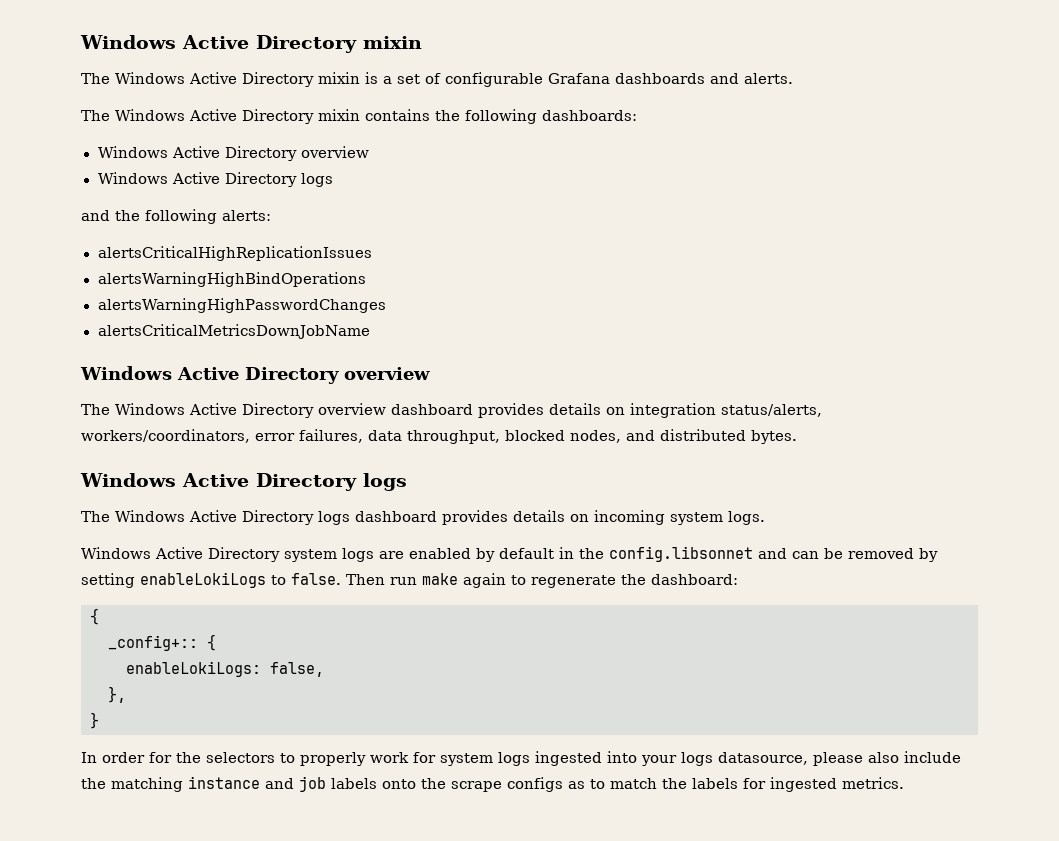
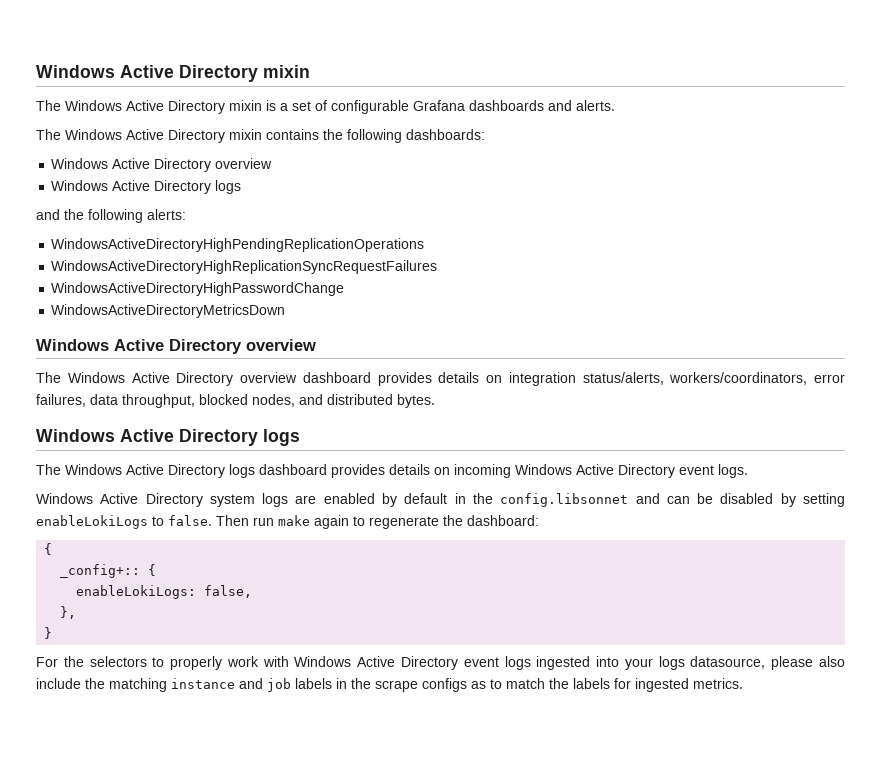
- alertsCriticalHighReplicationIssues
- alertsWarningHighBindOperations
- alertsWarningHighPasswordChanges
- alertsCriticalMetricsDownJobName
+ WindowsActiveDirectoryHighPendingReplicationOperations
+ WindowsActiveDirectoryHighReplicationSyncRequestFailures
+ WindowsActiveDirectoryHighPasswordChange
+ WindowsActiveDirectoryMetricsDown
- The Windows Active Directory logs dashboard provides details on incoming system logs.
+ The Windows Active Directory logs dashboard provides details on incoming Windows Active Directory event logs.
- Windows Active Directory system logs are enabled by default in the config.libsonnet and can be removed by setting enableLokiLogs to false.
+ Windows Active Directory system logs are enabled by default in the config.libsonnet and can be disabled by setting enableLokiLogs to false.
- In order for the selectors to properly work for system logs ingested into your logs datasource, please also include the matching instance and job labels onto the scrape configs as to match the labels for ingested metrics.
+ For the selectors to properly work with Windows Active Directory event logs ingested into your logs datasource, please also include the matching instance and job labels in the scrape configs as to match the labels for ingested metrics.

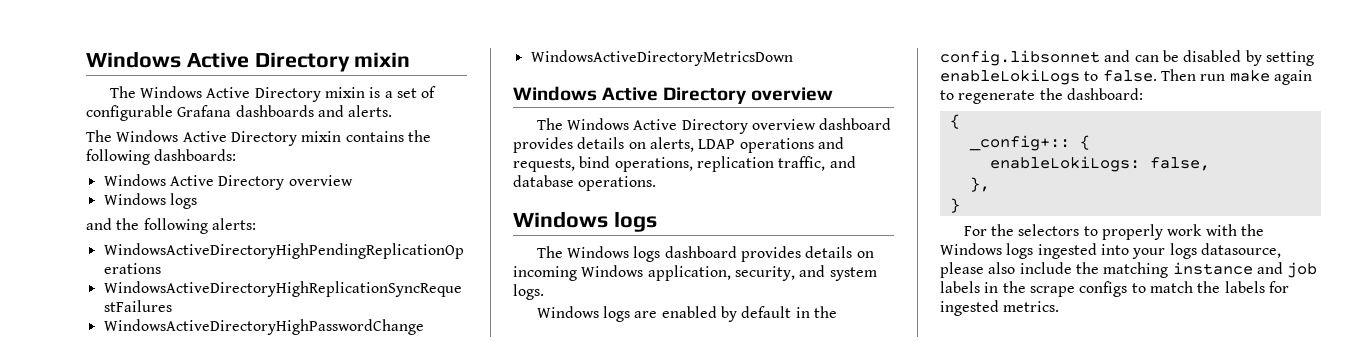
  The Windows Active Directory mixin contains the following dashboards:
  Windows Active Directory overview
- Windows Active Directory logs
+ Windows logs
- The Windows Active Directory overview dashboard provides details on integration status/alerts, workers/coordinators, error failures, data throughput, blocked nodes, and distributed bytes.
- Windows Active Directory logs
+ The Windows Active Directory overview dashboard provides details on alerts, LDAP operations and requests, bind operations, replication traffic, and database operations.
+ Windows logs
- The Windows Active Directory logs dashboard provides details on incoming Windows Active Directory event logs.
+ The Windows logs dashboard provides details on incoming Windows application, security, and system logs.
- Windows Active Directory system logs are enabled by default in the config.libsonnet and can be disabled by setting enableLokiLogs to false.
+ Windows logs are enabled by default in the config.libsonnet and can be disabled by setting enableLokiLogs to false.
- For the selectors to properly work with Windows Active Directory event logs ingested into your logs datasource, please also include the matching instance and job labels in the scrape configs as to match the labels for ingested metrics.
+ For the selectors to properly work with the Windows logs ingested into your logs datasource, please also include the matching instance and job labels in the scrape configs to match the labels for ingested metrics.

